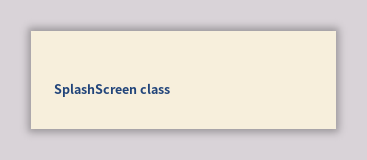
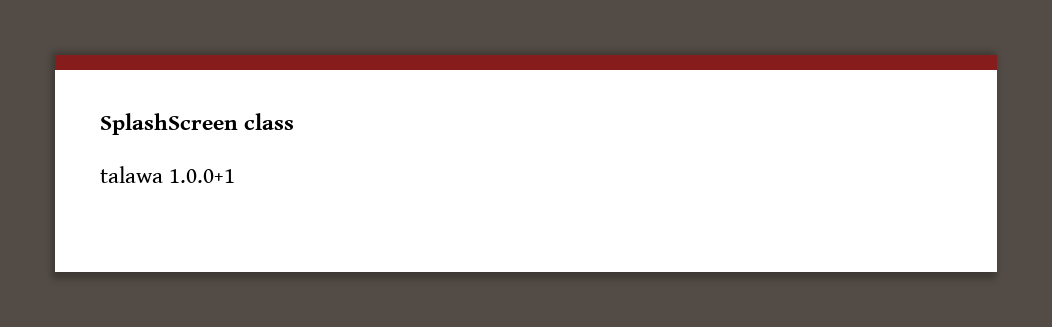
+ talawa 1.0.0+1

